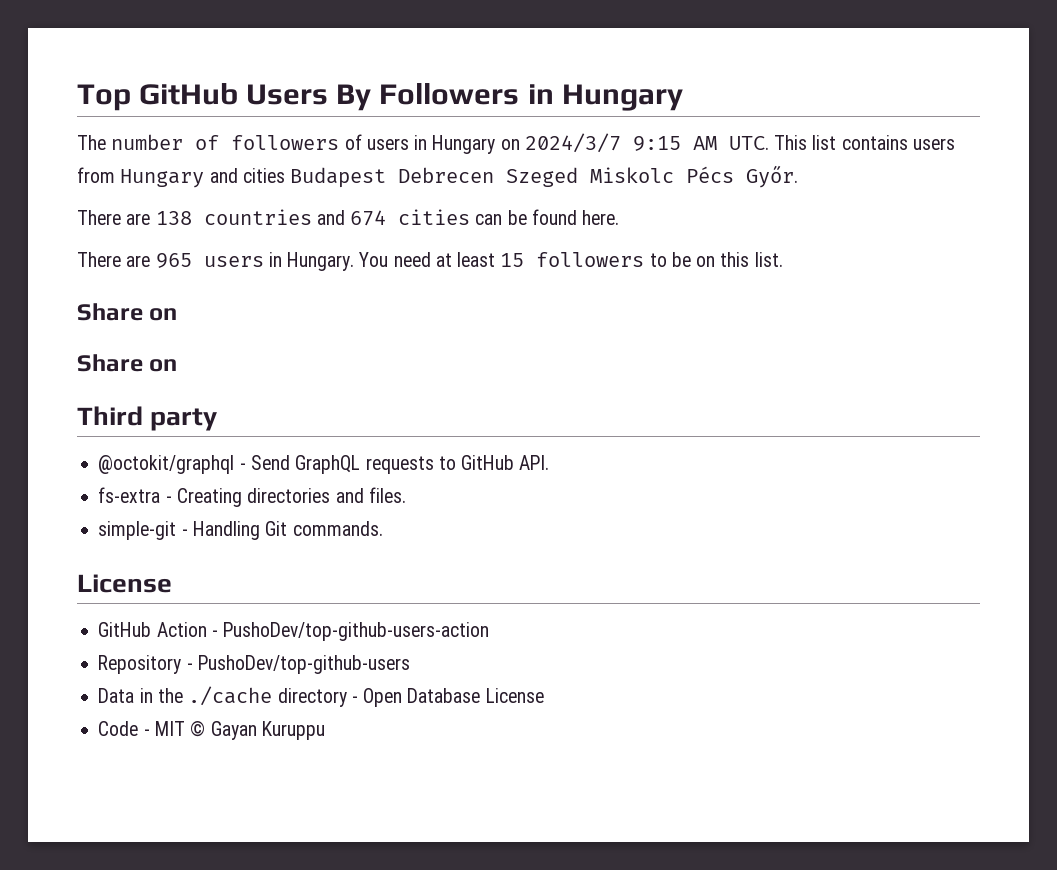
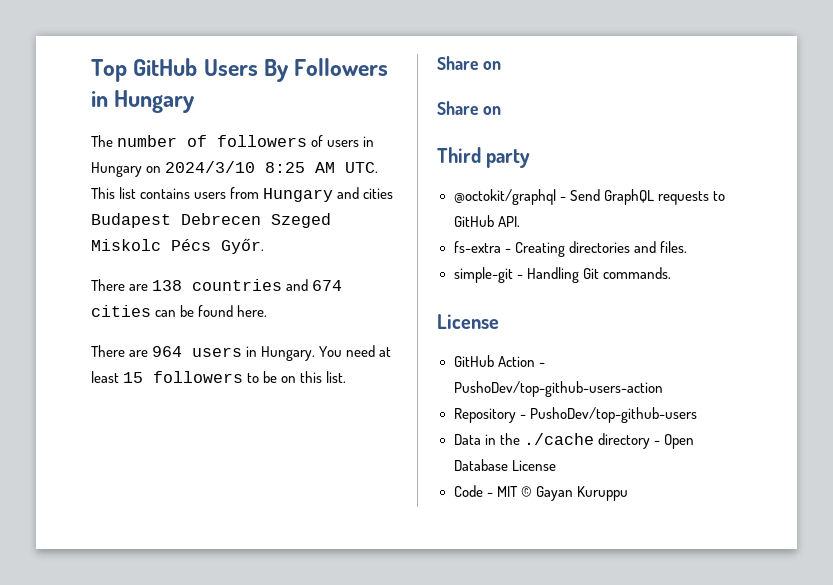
- The number of followers of users in Hungary on 2024/3/7 9:15 AM UTC. This list contains users from Hungary and cities Budapest Debrecen Szeged Miskolc Pécs Győr.
+ The number of followers of users in Hungary on 2024/3/10 8:25 AM UTC. This list contains users from Hungary and cities Budapest Debrecen Szeged Miskolc Pécs Győr.
- There are 965 users in Hungary.
+ There are 964 users in Hungary.

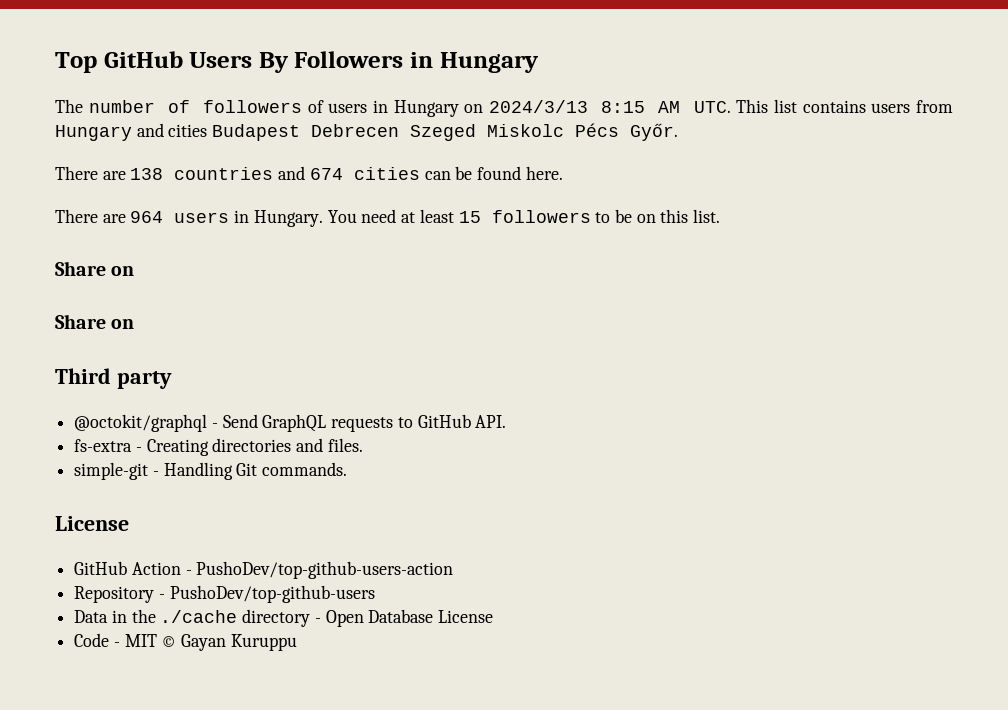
- The number of followers of users in Hungary on 2024/3/10 8:25 AM UTC. This list contains users from Hungary and cities Budapest Debrecen Szeged Miskolc Pécs Győr.
+ The number of followers of users in Hungary on 2024/3/13 8:15 AM UTC. This list contains users from Hungary and cities Budapest Debrecen Szeged Miskolc Pécs Győr.

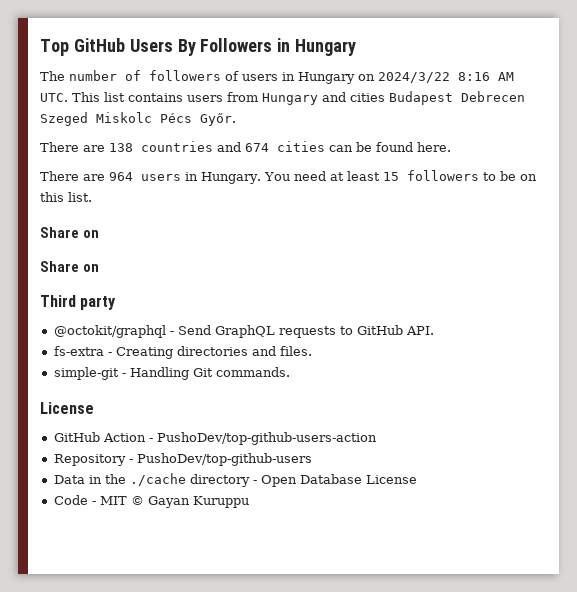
- The number of followers of users in Hungary on 2024/3/13 8:15 AM UTC. This list contains users from Hungary and cities Budapest Debrecen Szeged Miskolc Pécs Győr.
+ The number of followers of users in Hungary on 2024/3/22 8:16 AM UTC. This list contains users from Hungary and cities Budapest Debrecen Szeged Miskolc Pécs Győr.

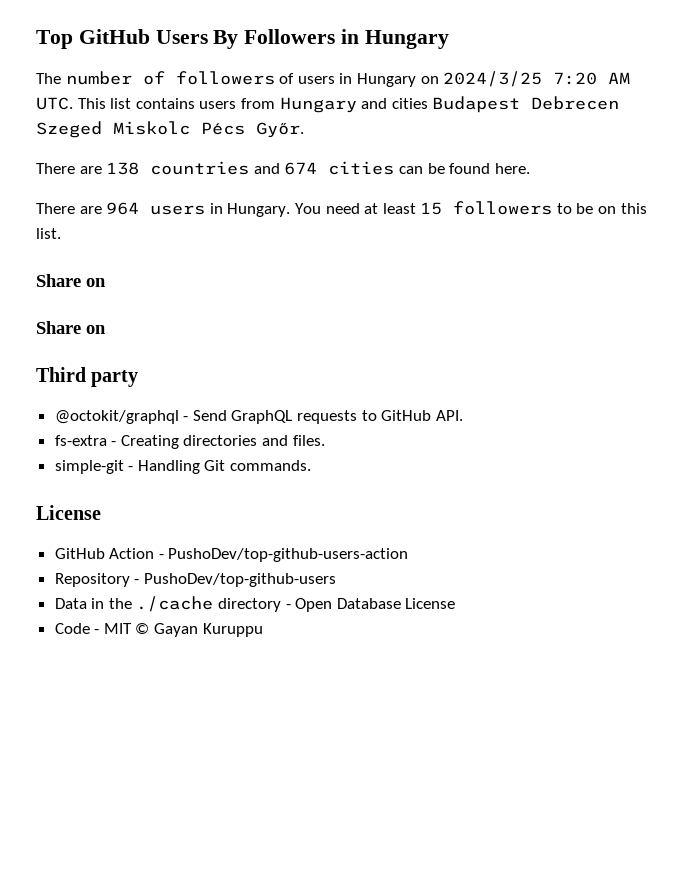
- The number of followers of users in Hungary on 2024/3/22 8:16 AM UTC. This list contains users from Hungary and cities Budapest Debrecen Szeged Miskolc Pécs Győr.
+ The number of followers of users in Hungary on 2024/3/25 7:20 AM UTC. This list contains users from Hungary and cities Budapest Debrecen Szeged Miskolc Pécs Győr.

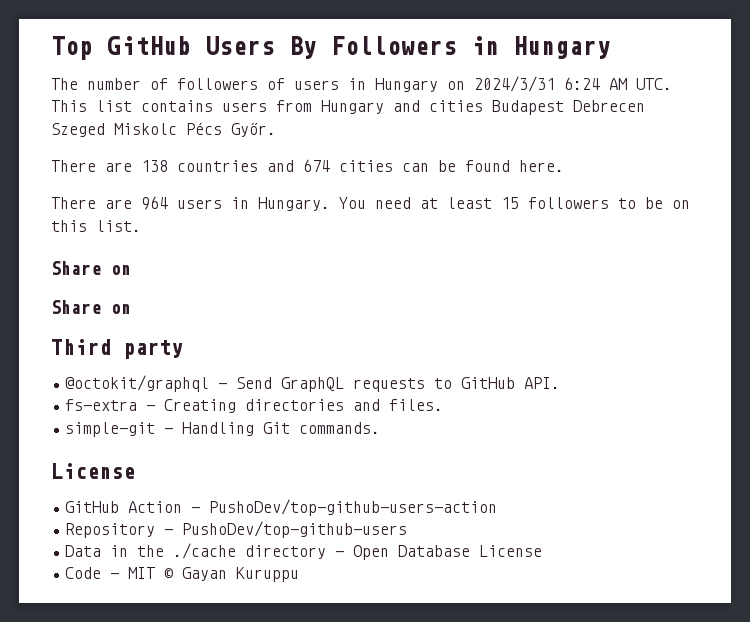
- The number of followers of users in Hungary on 2024/3/25 7:20 AM UTC. This list contains users from Hungary and cities Budapest Debrecen Szeged Miskolc Pécs Győr.
+ The number of followers of users in Hungary on 2024/3/31 6:24 AM UTC. This list contains users from Hungary and cities Budapest Debrecen Szeged Miskolc Pécs Győr.

